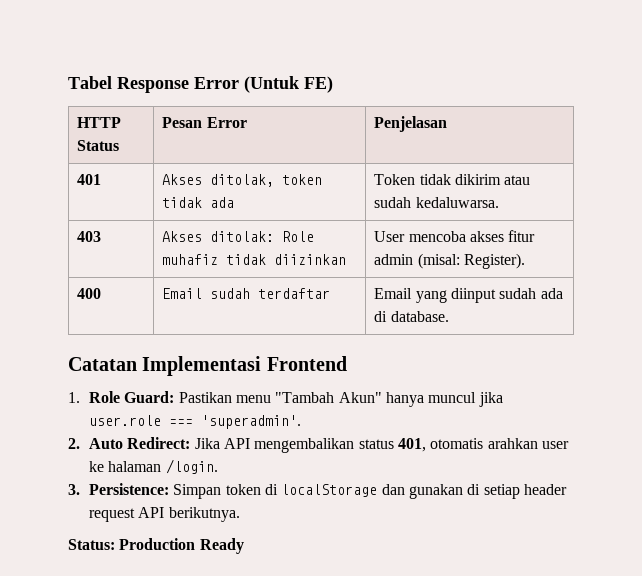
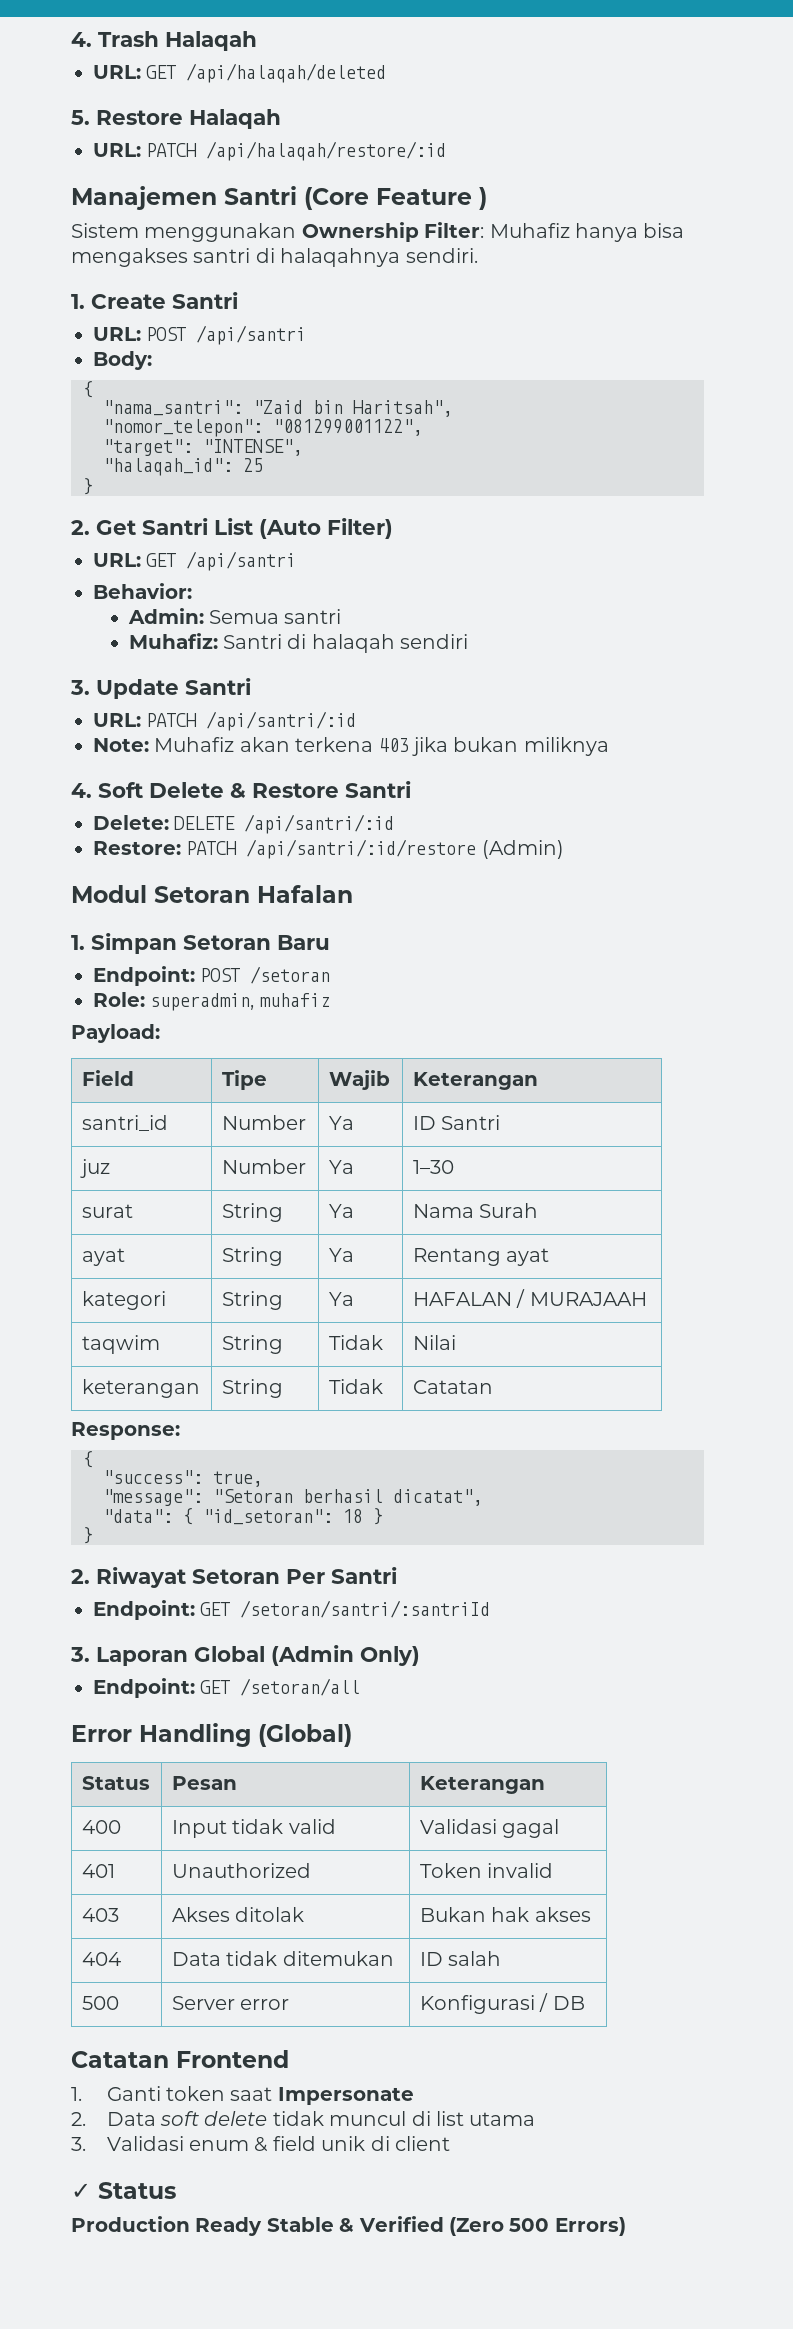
- Tabel Response Error (Untuk FE)
- HTTP Status | Pesan Error | Penjelasan
- 401 | Akses ditolak, token tidak ada | Token tidak dikirim atau sudah kedaluwarsa.
- 403 | Akses ditolak: Role muhafiz tidak diizinkan | User mencoba akses fitur admin (misal: Register).
- 400 | Email sudah terdaftar | Email yang diinput sudah ada di database.
- Catatan Implementasi Frontend
+ 4. Trash Halaqah
+ URL: GET /api/halaqah/deleted
+ 5. Restore Halaqah
+ URL: PATCH /api/halaqah/restore/:id
+ Manajemen Santri (Core Feature )
+ Sistem menggunakan Ownership Filter: Muhafiz hanya bisa mengakses santri di halaqahnya sendiri.
+ 1. Create Santri
+ URL: POST /api/santri
+ Body:
+ {
+ "nama_santri": "Zaid bin Haritsah",
+ "nomor_telepon": "081299001122",
+ "target": "INTENSE",
+ "halaqah_id": 25
+ }
+ 2. Get Santri List (Auto Filter)
+ URL: GET /api/santri
+ Behavior:
+ Admin: Semua santri
+ Muhafiz: Santri di halaqah sendiri
+ 3. Update Santri
+ URL: PATCH /api/santri/:id
+ Note: Muhafiz akan terkena 403 jika bukan miliknya
+ 4. Soft Delete & Restore Santri
+ Delete: DELETE /api/santri/:id
+ Restore: PATCH /api/santri/:id/restore (Admin)
+ Modul Setoran Hafalan
+ 1. Simpan Setoran Baru
+ Endpoint: POST /setoran
+ Role: superadmin, muhafiz
+ Payload:
+ Field | Tipe | Wajib | Keterangan
+ santri_id | Number | Ya | ID Santri
+ juz | Number | Ya | 1–30
+ surat | String | Ya | Nama Surah
+ ayat | String | Ya | Rentang ayat
+ kategori | String | Ya | HAFALAN / MURAJAAH
+ taqwim | String | Tidak | Nilai
+ keterangan | String | Tidak | Catatan
+ Response:
+ {
+ "success": true,
+ "message": "Setoran berhasil dicatat",
+ "data": { "id_setoran": 18 }
+ }
+ 2. Riwayat Setoran Per Santri
+ Endpoint: GET /setoran/santri/:santriId
+ 3. Laporan Global (Admin Only)
+ Endpoint: GET /setoran/all
+ Error Handling (Global)
+ Status | Pesan | Keterangan
+ 400 | Input tidak valid | Validasi gagal
+ 401 | Unauthorized | Token invalid
+ 403 | Akses ditolak | Bukan hak akses
+ 404 | Data tidak ditemukan | ID salah
+ 500 | Server error | Konfigurasi / DB
+ Catatan Frontend
- 1. Role Guard: Pastikan menu "Tambah Akun" hanya muncul jika user.role === 'superadmin'.
- 2. Auto Redirect: Jika API mengembalikan status 401, otomatis arahkan user ke halaman /login.
- 3. Persistence: Simpan token di localStorage dan gunakan di setiap header request API berikutnya.
- Status: Production Ready
+ 1. Ganti token saat Impersonate
+ 2. Data soft delete tidak muncul di list utama
+ 3. Validasi enum & field unik di client
+ ✓ Status
+ Production Ready Stable & Verified (Zero 500 Errors)

